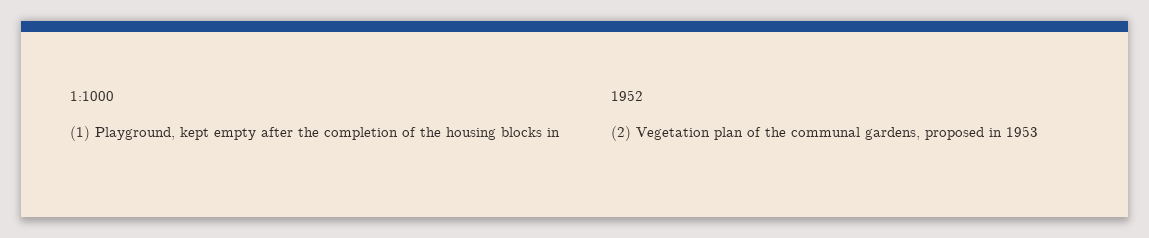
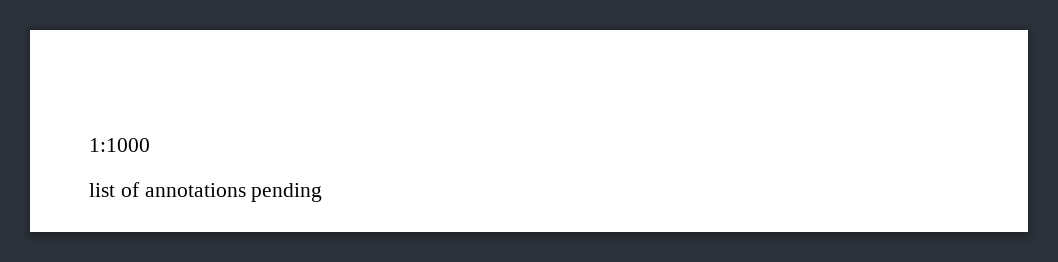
- (1) Playground, kept empty after the completion of the housing blocks in 1952
- (2) Vegetation plan of the communal gardens, proposed in 1953
+ list of annotations pending

